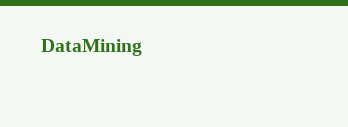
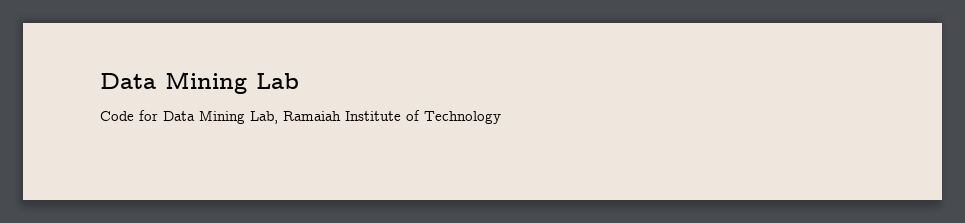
- DataMining
+ Data Mining Lab
+ Code for Data Mining Lab, Ramaiah Institute of Technology

